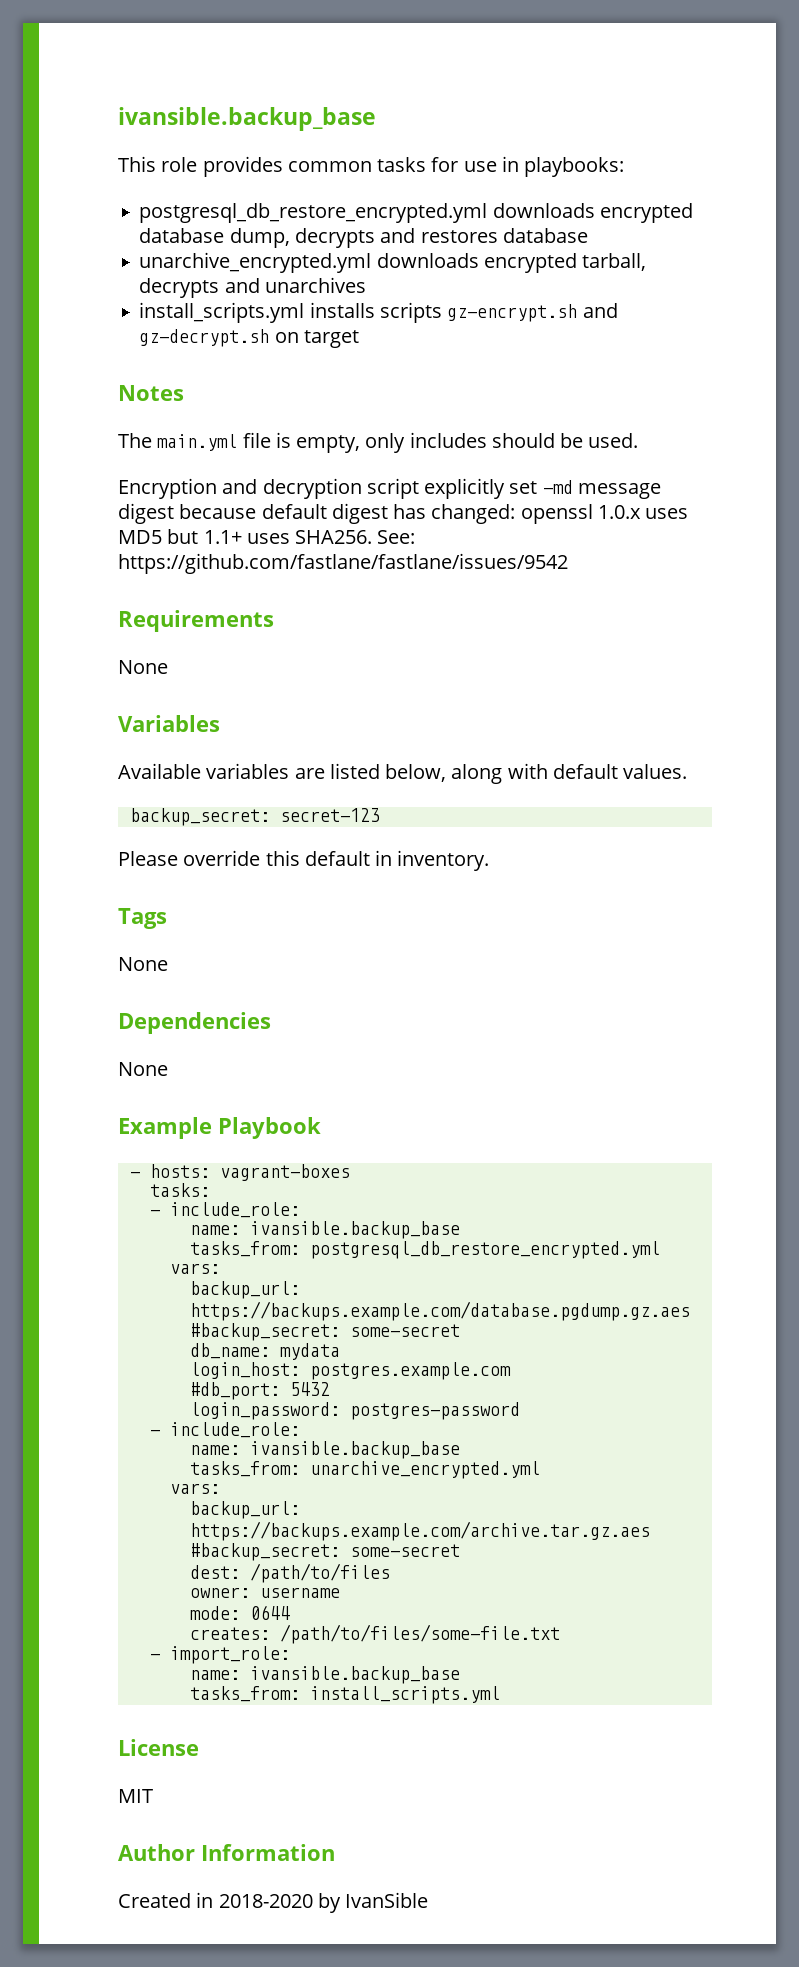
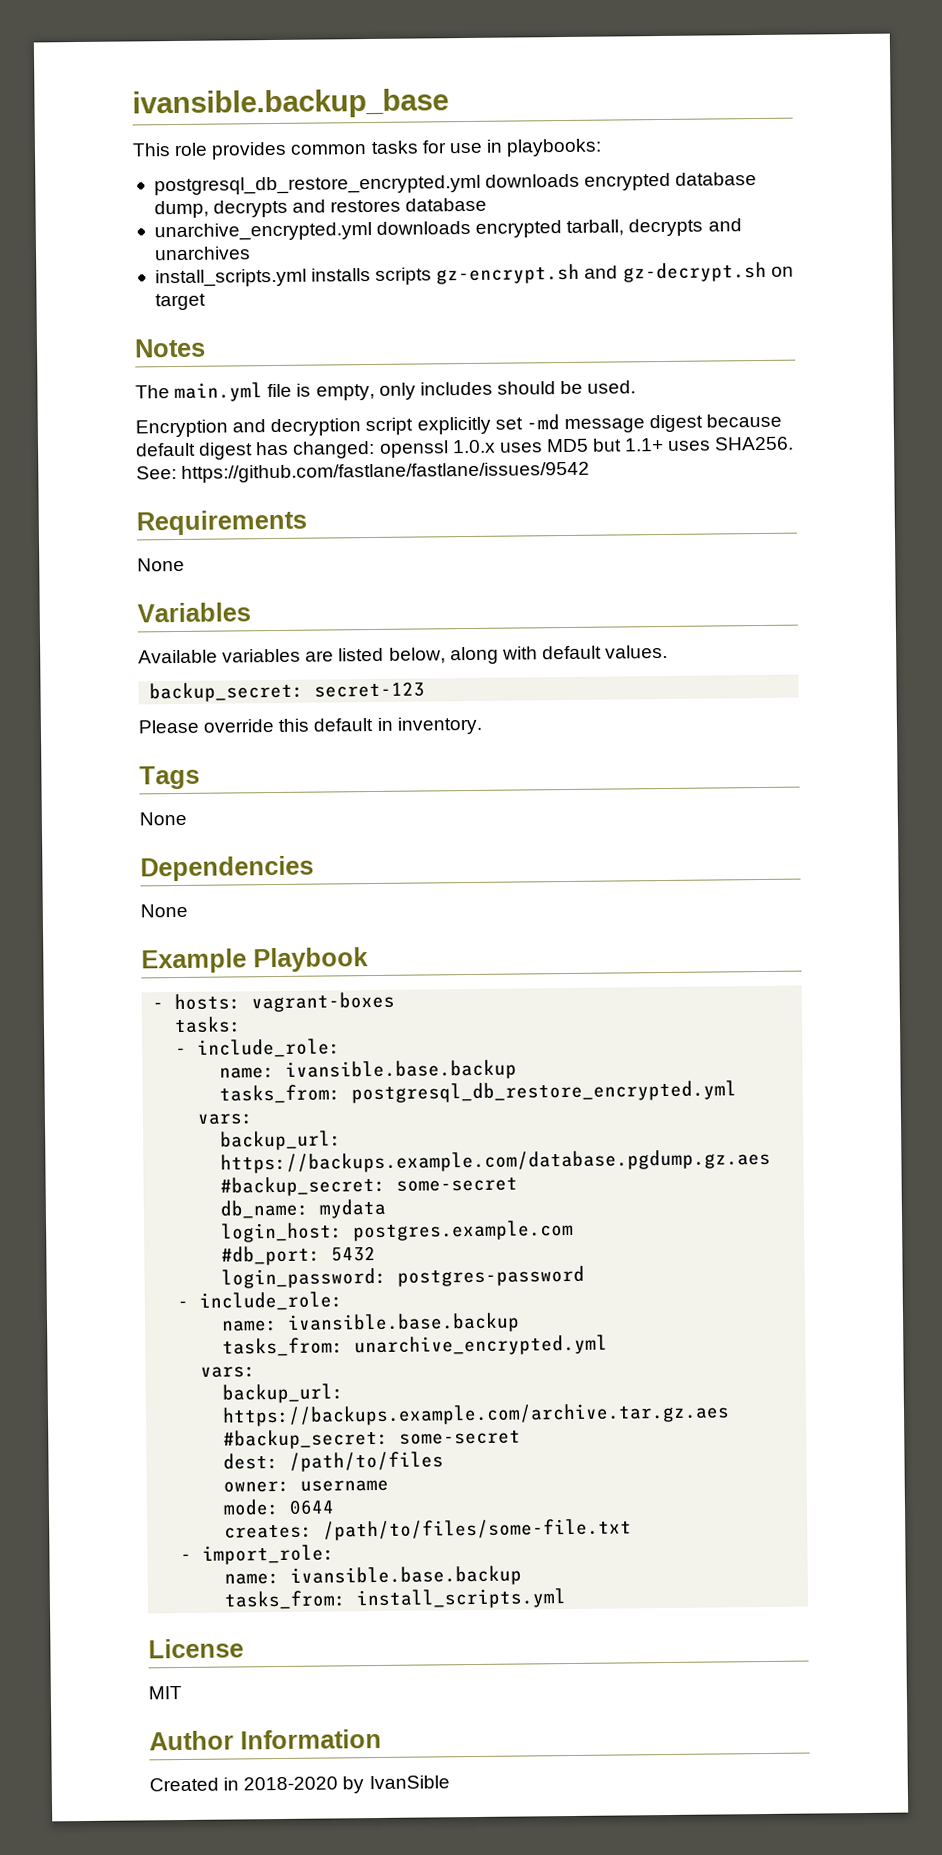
  tasks:
  - include_role:
- name: ivansible.backup_base
+ name: ivansible.base.backup
  login_password: postgres-password
  - include_role:
- name: ivansible.backup_base
+ name: ivansible.base.backup
  - import_role:
- name: ivansible.backup_base
+ name: ivansible.base.backup

